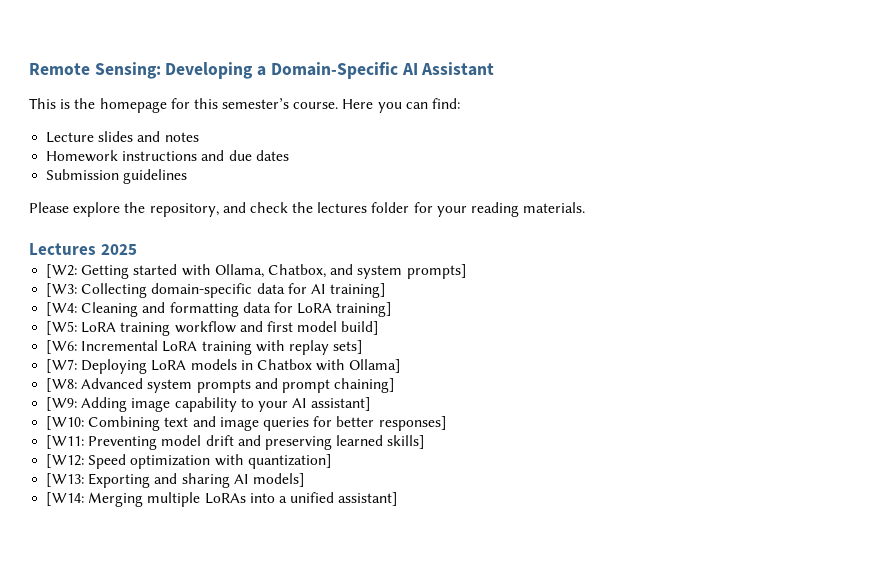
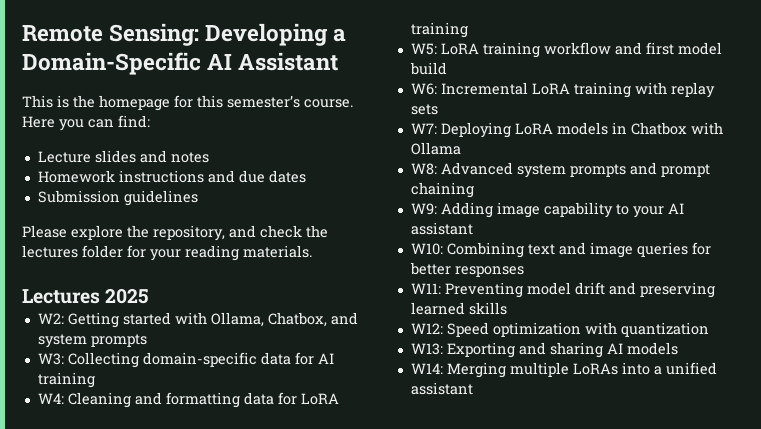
- [W2:
+ W2:
- Getting started with Ollama, Chatbox, and system prompts]
- [W3:
+ Getting started with Ollama, Chatbox, and system prompts
+ W3:
- Collecting domain-specific data for AI training]
- [W4:
+ Collecting domain-specific data for AI training
+ W4:
- Cleaning and formatting data for LoRA training]
- [W5:
+ Cleaning and formatting data for LoRA training
+ W5:
- LoRA training workflow and first model build]
- [W6:
+ LoRA training workflow and first model build
+ W6:
- Incremental LoRA training with replay sets]
- [W7:
+ Incremental LoRA training with replay sets
+ W7:
- Deploying LoRA models in Chatbox with Ollama]
- [W8:
+ Deploying LoRA models in Chatbox with Ollama
+ W8:
- Advanced system prompts and prompt chaining]
- [W9:
+ Advanced system prompts and prompt chaining
+ W9:
- Adding image capability to your AI assistant]
- [W10:
+ Adding image capability to your AI assistant
+ W10:
- Combining text and image queries for better responses]
- [W11:
+ Combining text and image queries for better responses
+ W11:
- Preventing model drift and preserving learned skills]
- [W12:
+ Preventing model drift and preserving learned skills
+ W12:
- Speed optimization with quantization]
- [W13:
+ Speed optimization with quantization
+ W13:
- Exporting and sharing AI models]
- [W14:
+ Exporting and sharing AI models
+ W14:
- Merging multiple LoRAs into a unified assistant]
+ Merging multiple LoRAs into a unified assistant

